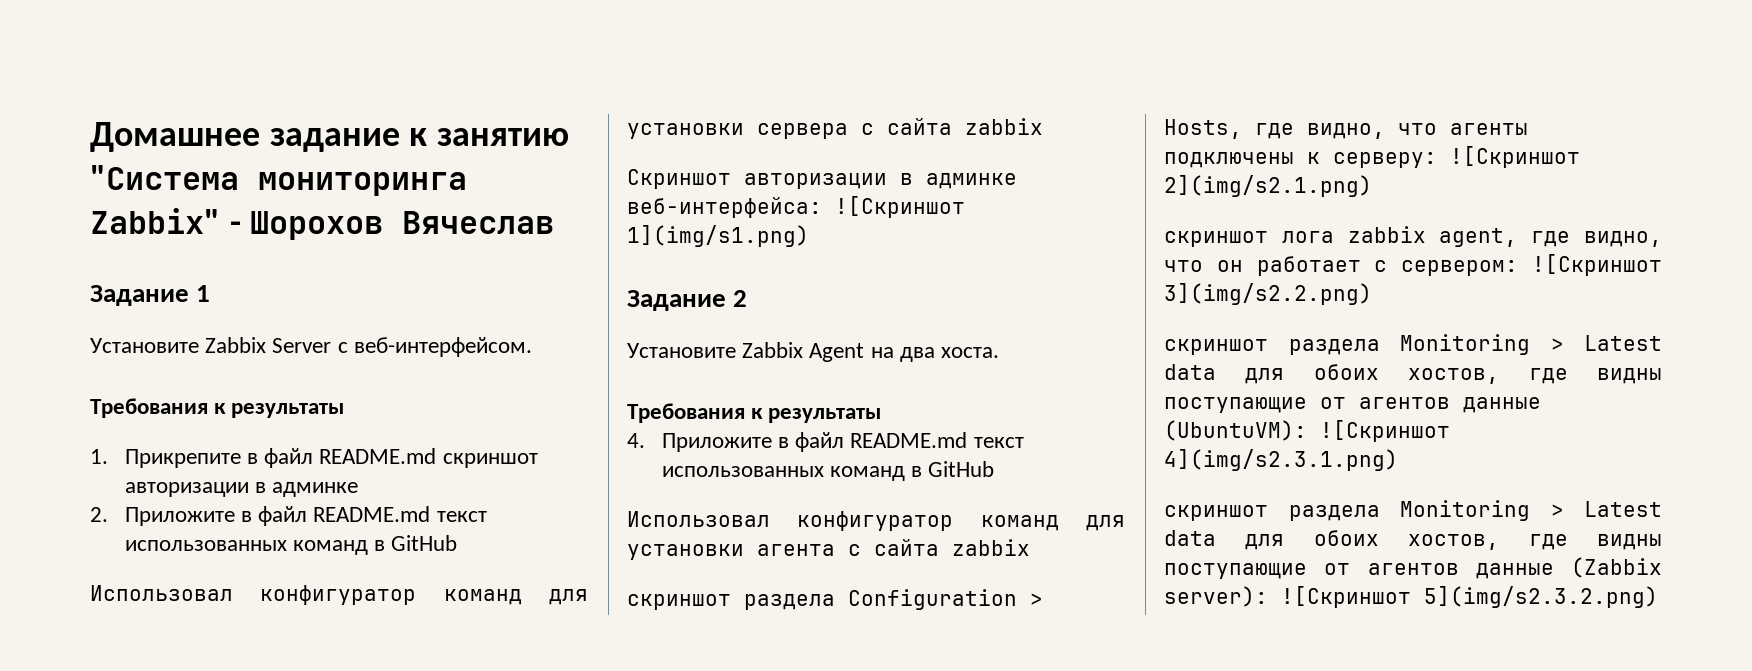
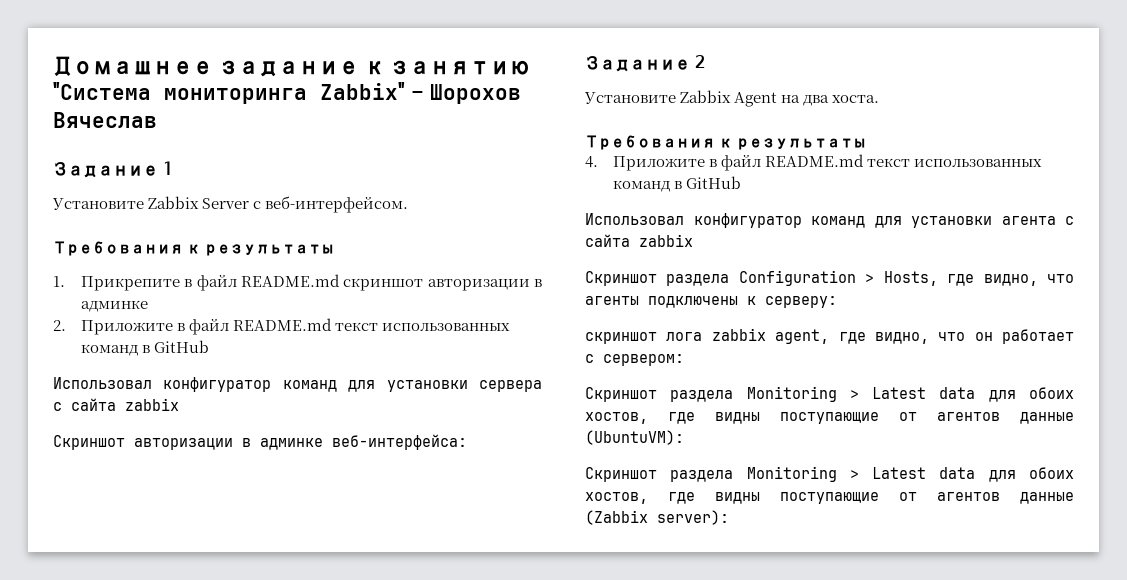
- Скриншот авторизации в админке веб-интерфейса: ![Скриншот 1](img/s1.png)
+ Скриншот авторизации в админке веб-интерфейса:
- скриншот раздела Configuration > Hosts, где видно, что агенты подключены к серверу: ![Скриншот 2](img/s2.1.png)
+ Скриншот раздела Configuration > Hosts, где видно, что агенты подключены к серверу:
- скриншот лога zabbix agent, где видно, что он работает с сервером: ![Скриншот 3](img/s2.2.png)
- скриншот раздела Monitoring > Latest data для обоих хостов, где видны поступающие от агентов данные (UbuntuVM): ![Скриншот 4](img/s2.3.1.png)
- скриншот раздела Monitoring > Latest data для обоих хостов, где видны поступающие от агентов данные (Zabbix server): ![Скриншот 5](img/s2.3.2.png)
+ скриншот лога zabbix agent, где видно, что он работает с сервером:
+ Скриншот раздела Monitoring > Latest data для обоих хостов, где видны поступающие от агентов данные (UbuntuVM):
+ Скриншот раздела Monitoring > Latest data для обоих хостов, где видны поступающие от агентов данные (Zabbix server):

